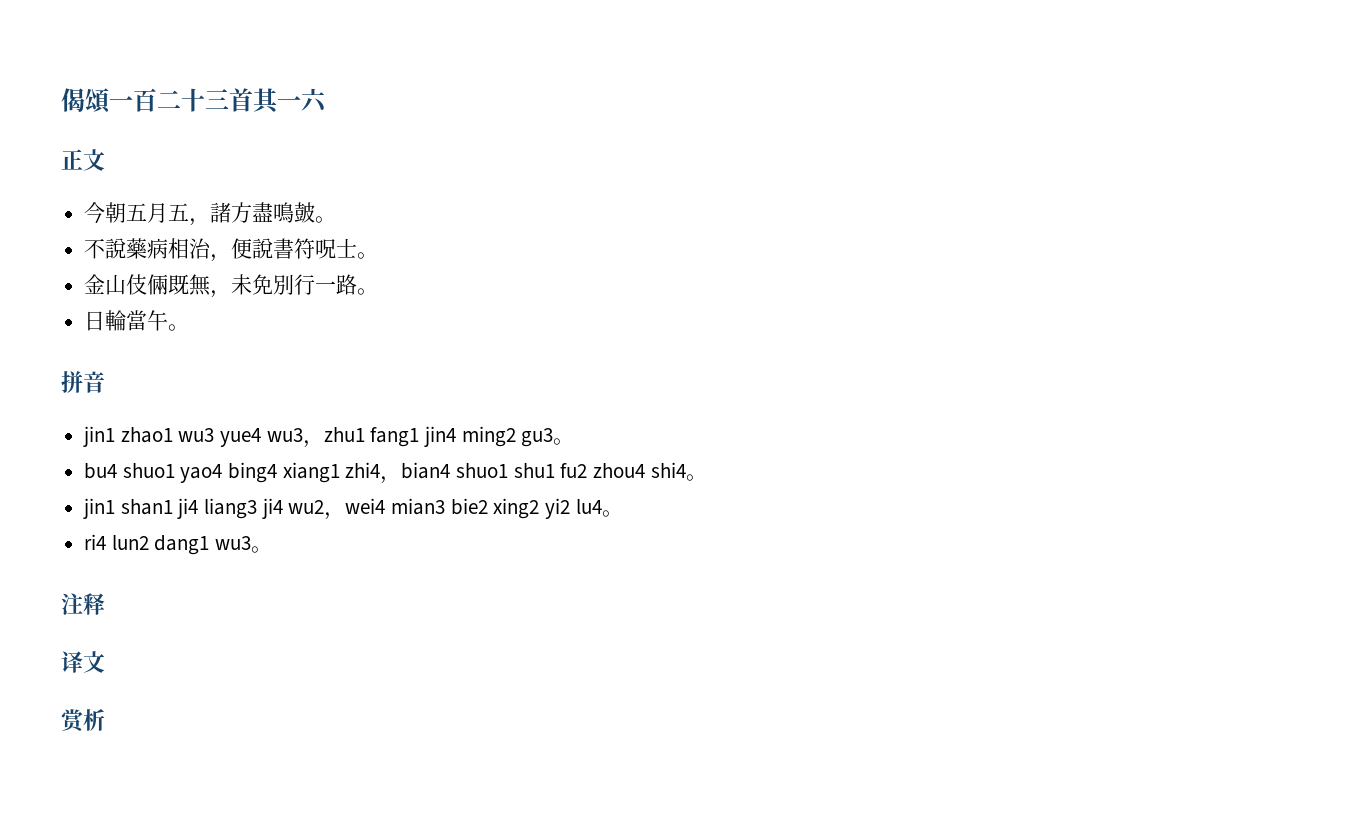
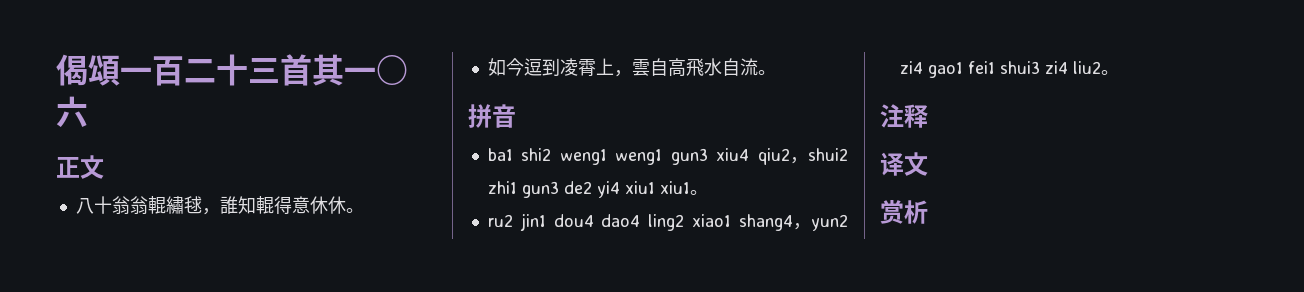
- 偈頌一百二十三首其一六
+ 偈頌一百二十三首其一○六
- 今朝五月五，諸方盡鳴皷。
- 不說藥病相治，便說書符呪士。
- 金山伎倆既無，未免別行一路。
- 日輪當午。
+ 八十翁翁輥繡毬，誰知輥得意休休。
+ 如今逗到凌霄上，雲自高飛水自流。
  拼音
- jin1 zhao1 wu3 yue4 wu3，zhu1 fang1 jin4 ming2 gu3。
- bu4 shuo1 yao4 bing4 xiang1 zhi4，bian4 shuo1 shu1 fu2 zhou4 shi4。
- jin1 shan1 ji4 liang3 ji4 wu2，wei4 mian3 bie2 xing2 yi2 lu4。
- ri4 lun2 dang1 wu3。
+ ba1 shi2 weng1 weng1 gun3 xiu4 qiu2，shui2 zhi1 gun3 de2 yi4 xiu1 xiu1。
+ ru2 jin1 dou4 dao4 ling2 xiao1 shang4，yun2 zi4 gao1 fei1 shui3 zi4 liu2。

